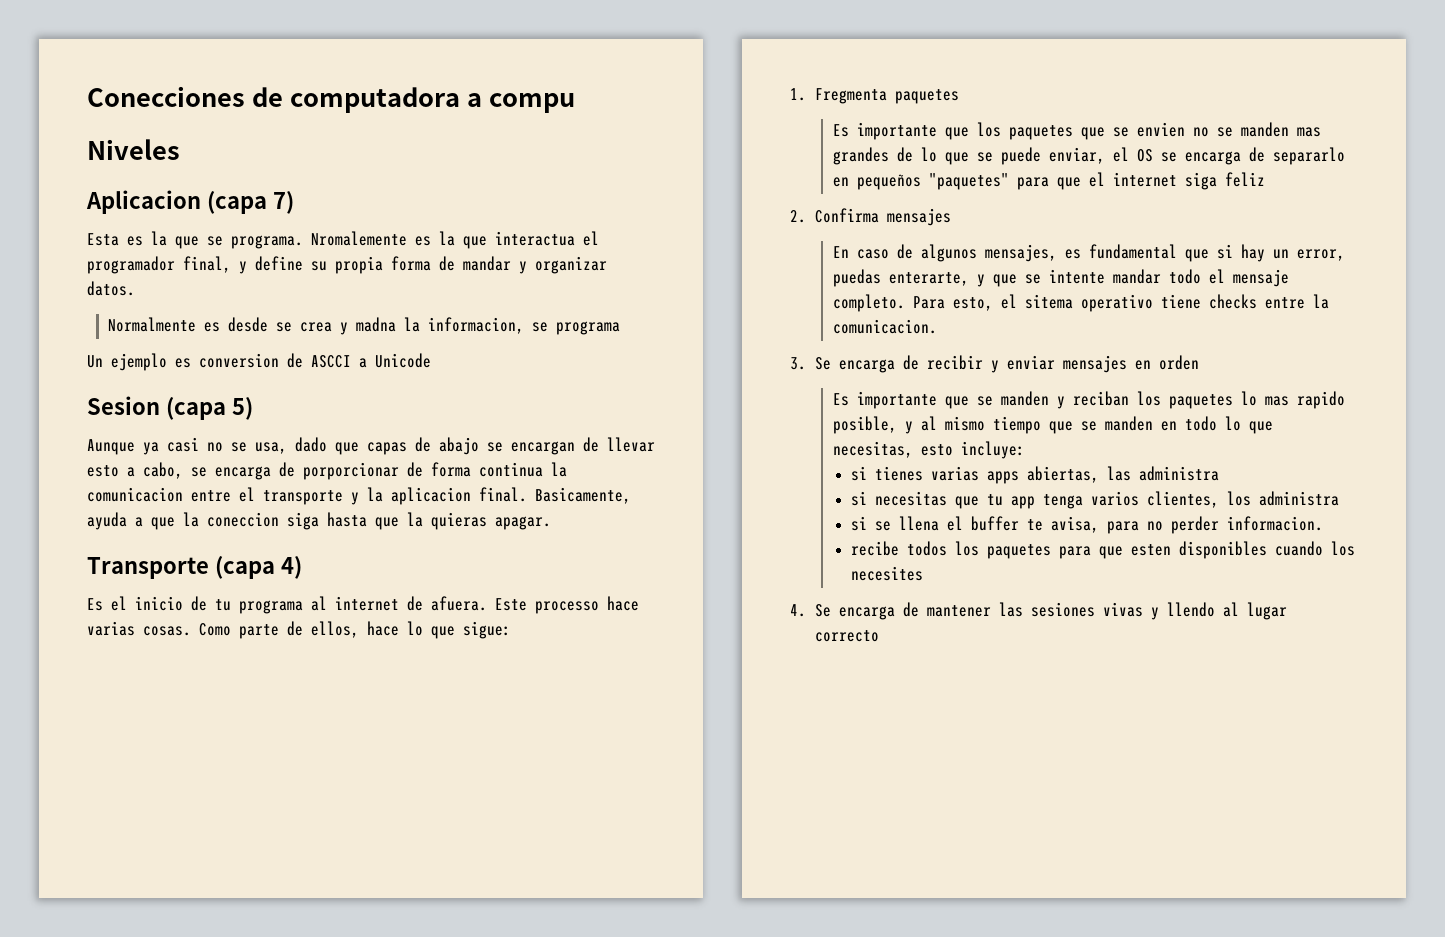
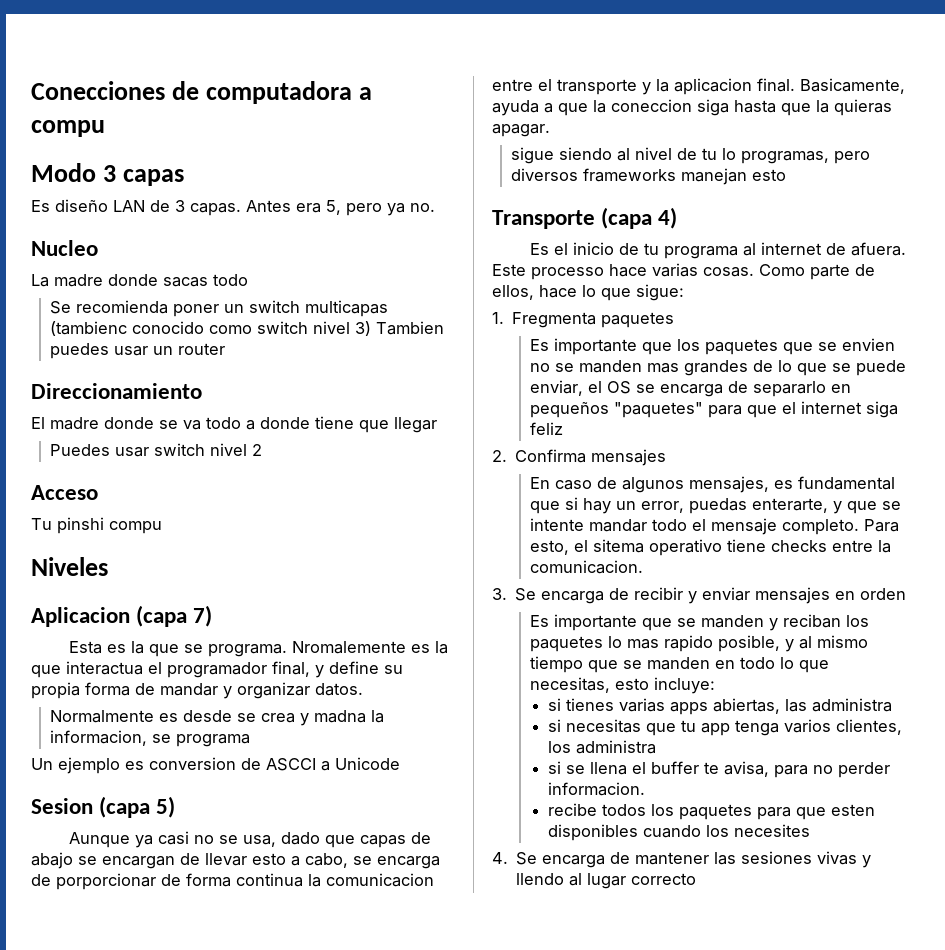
+ Modo 3 capas
+ Es diseño LAN de 3 capas. Antes era 5, pero ya no.
+ Nucleo
+ La madre donde sacas todo
+ Se recomienda poner un switch multicapas (tambienc conocido como switch nivel 3) Tambien puedes usar un router
+ Direccionamiento
+ El madre donde se va todo a donde tiene que llegar
+ Puedes usar switch nivel 2
+ Acceso
+ Tu pinshi compu
+ sigue siendo al nivel de tu lo programas, pero diversos frameworks manejan esto

